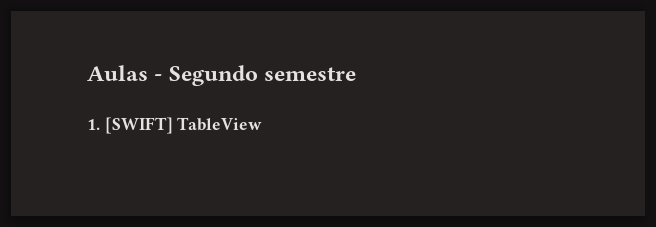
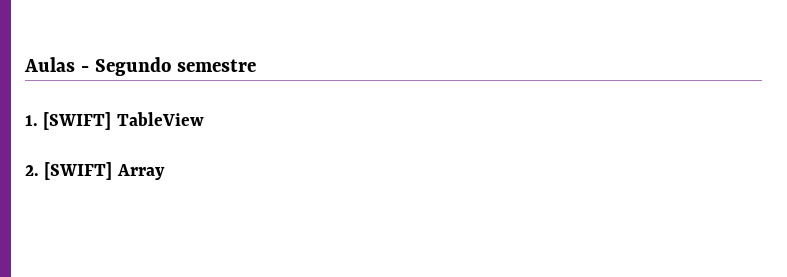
+ 2. [SWIFT] Array

